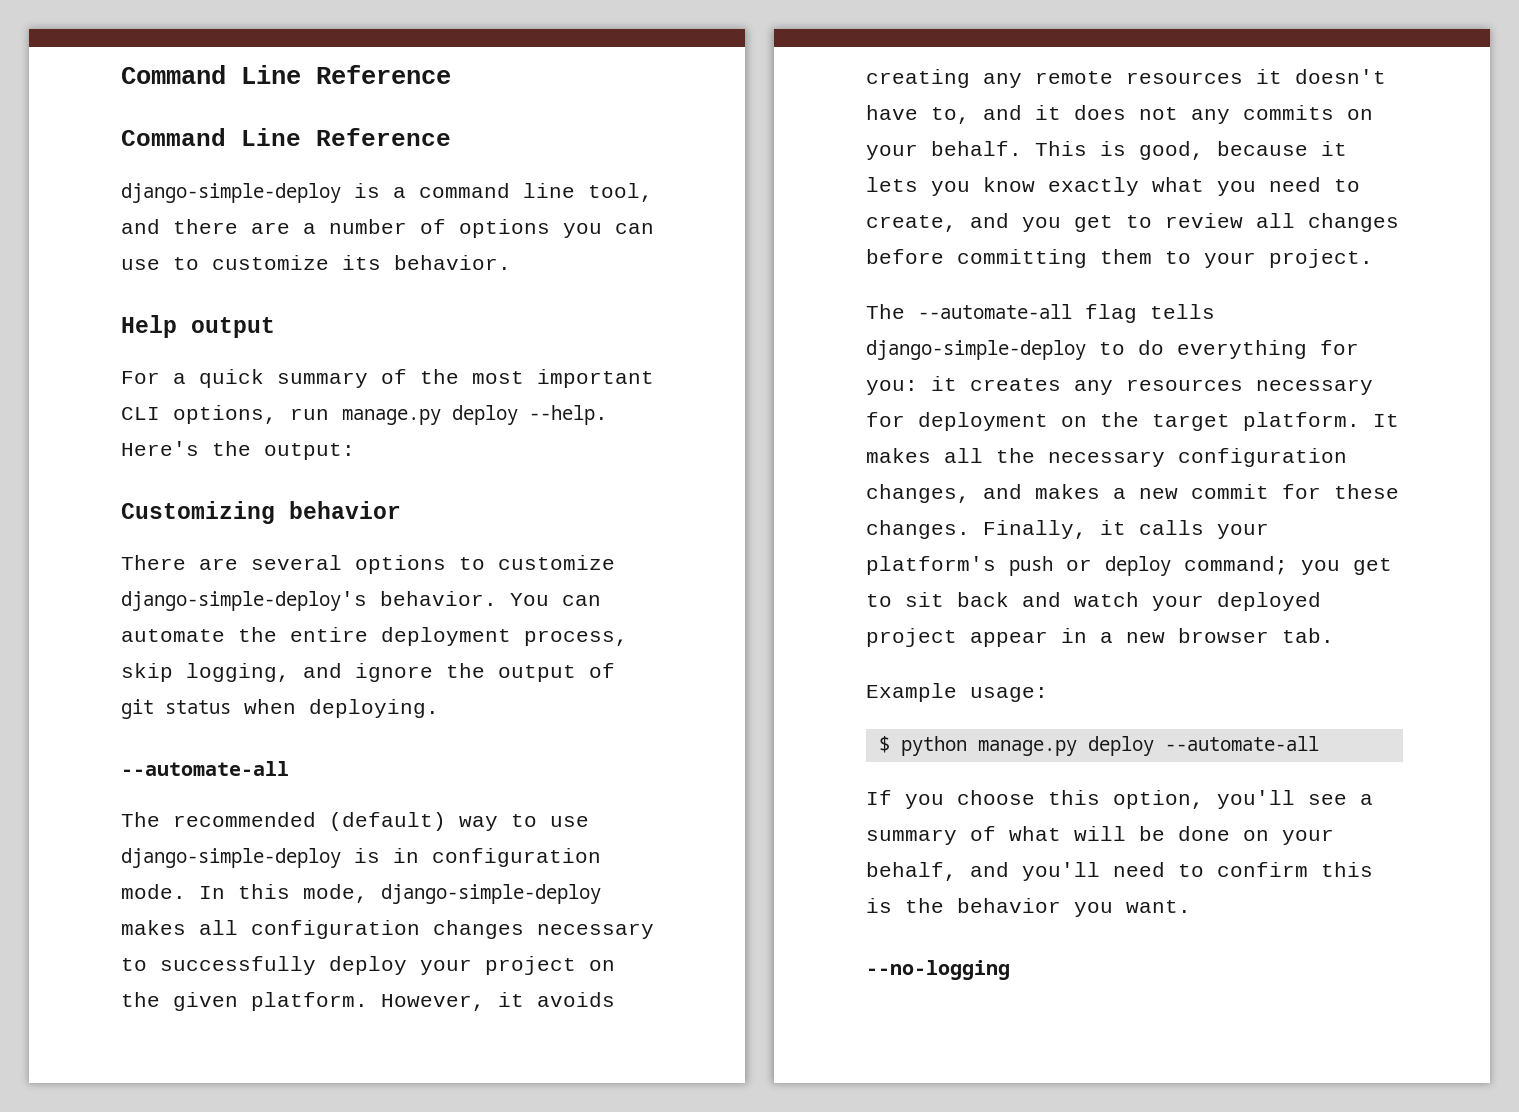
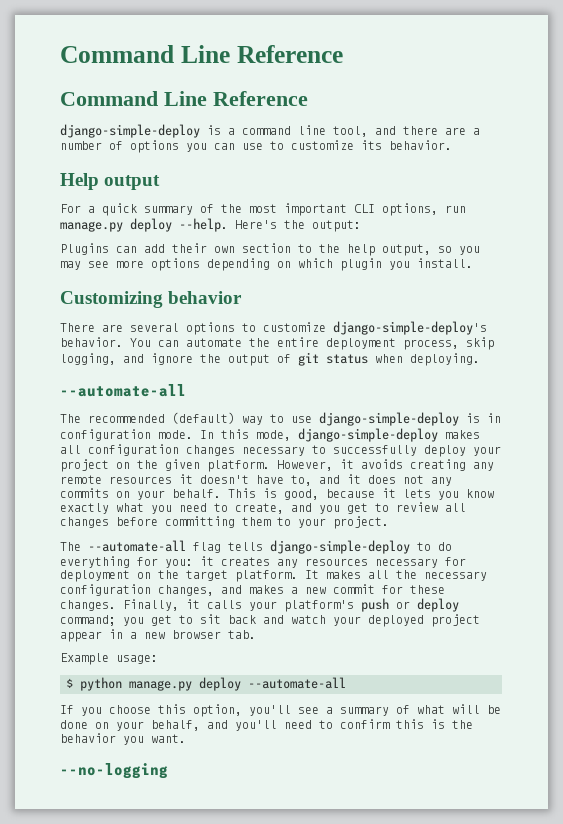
+ Plugins can add their own section to the help output, so you may see more options depending on which plugin you install.

